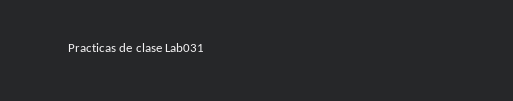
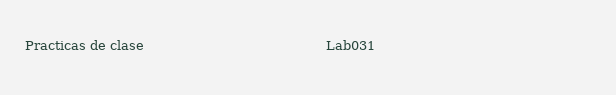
- Practicas de clase Lab031
+ Practicas de clase
+ Lab031

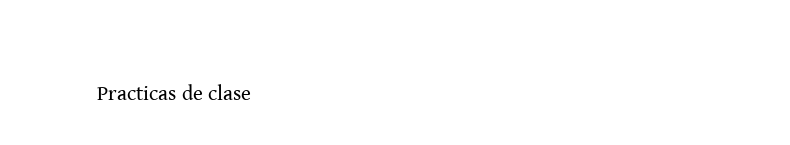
- Lab031

